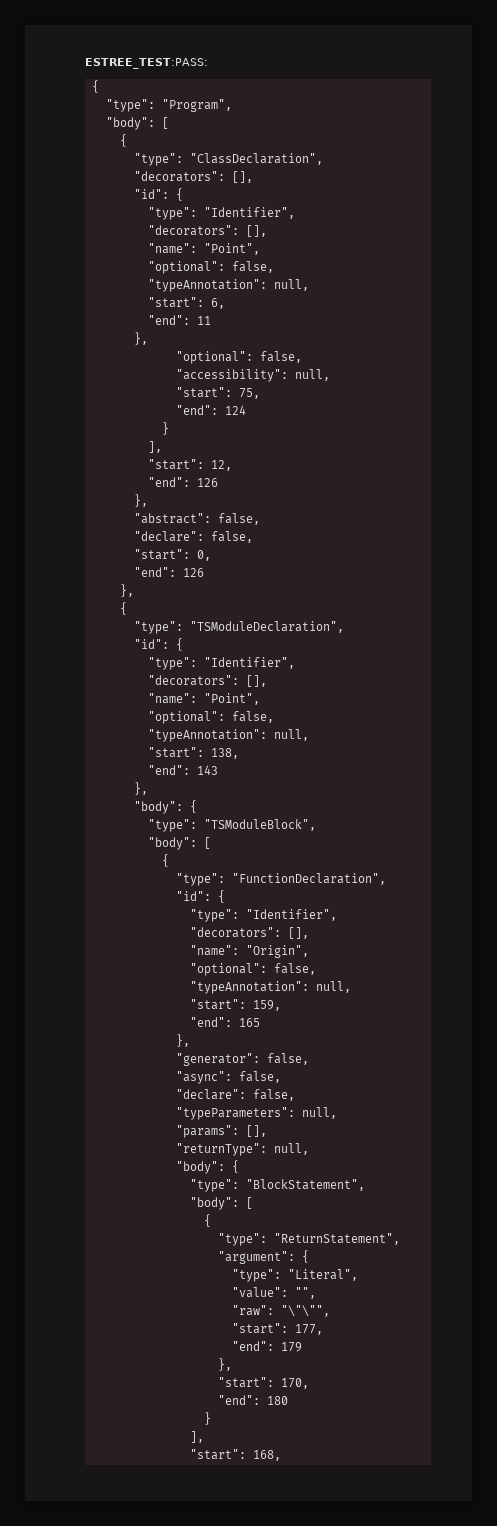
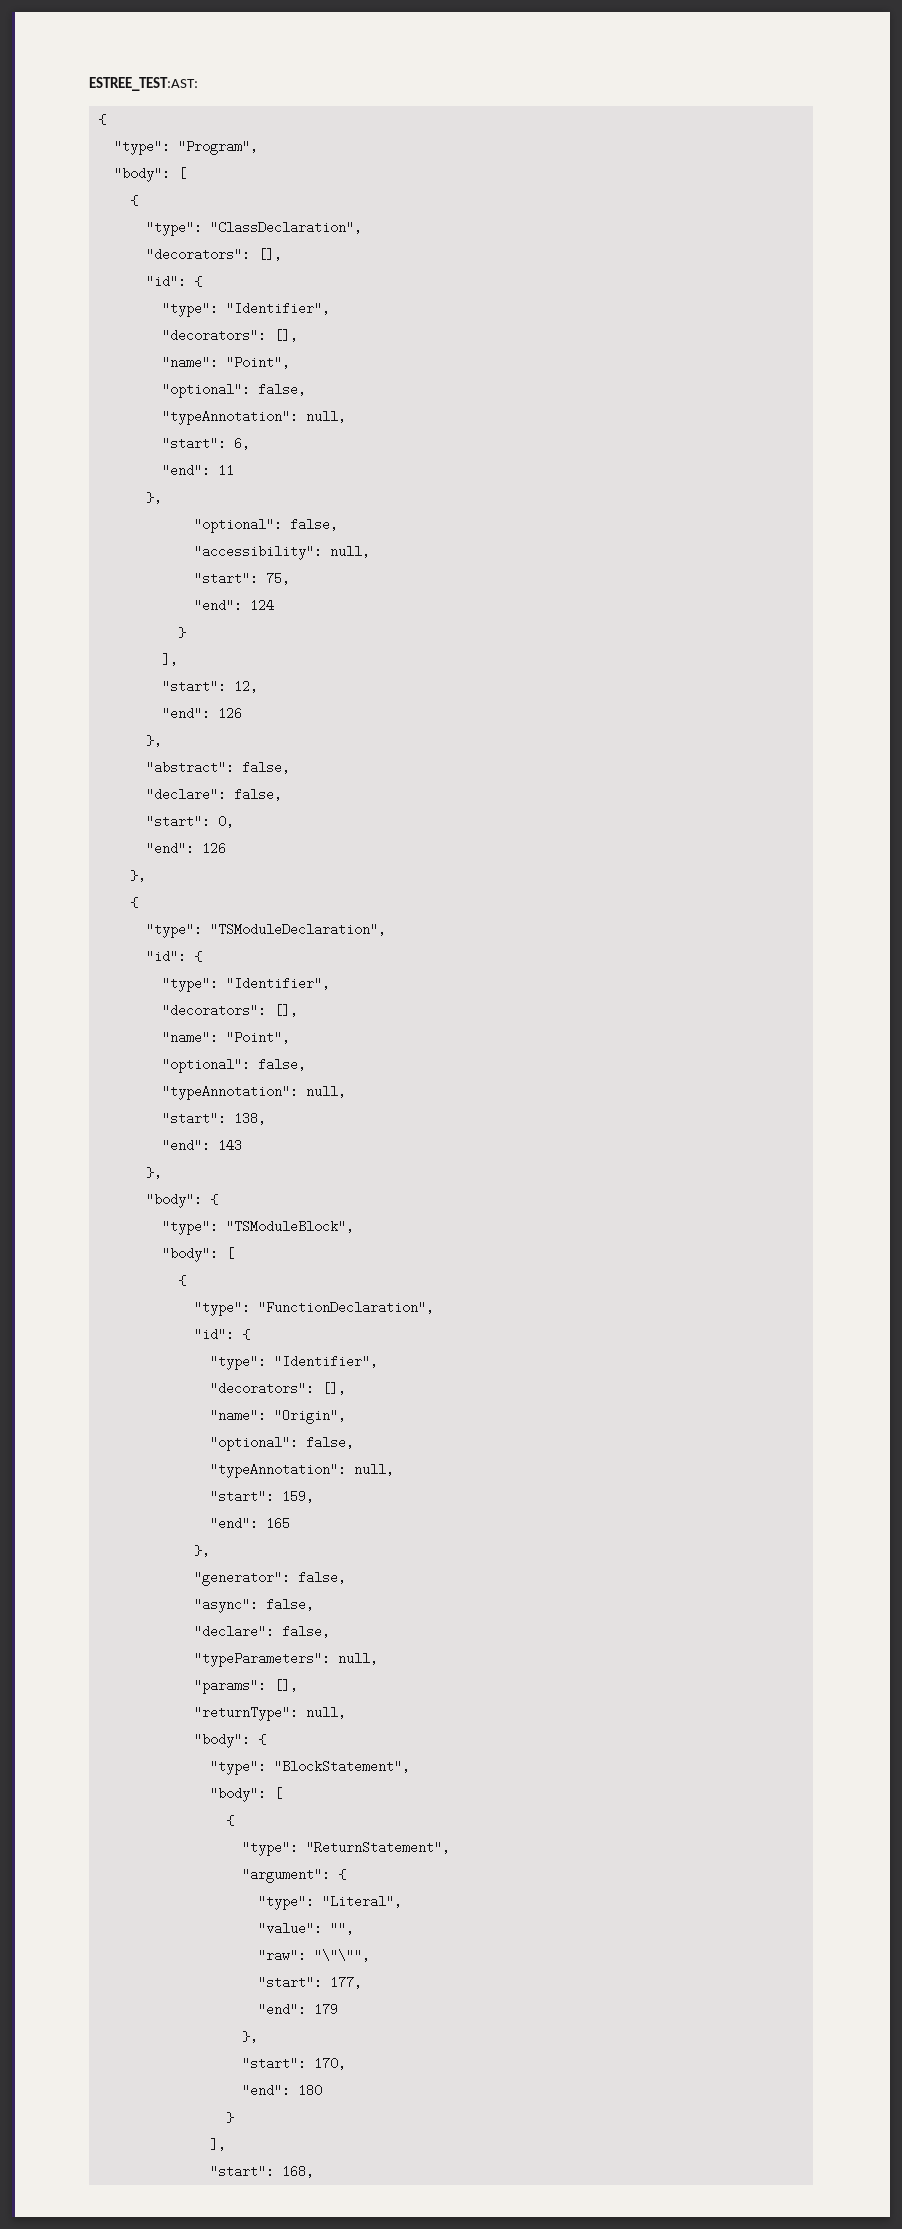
- ESTREE_TEST:PASS:
+ ESTREE_TEST:AST:

